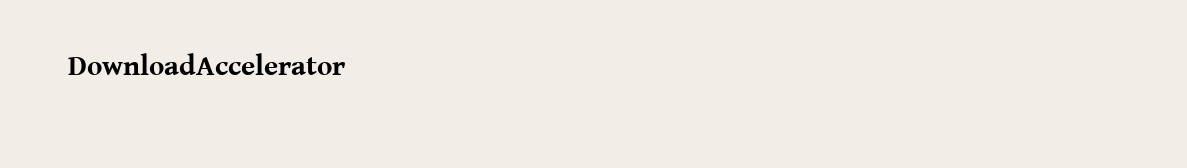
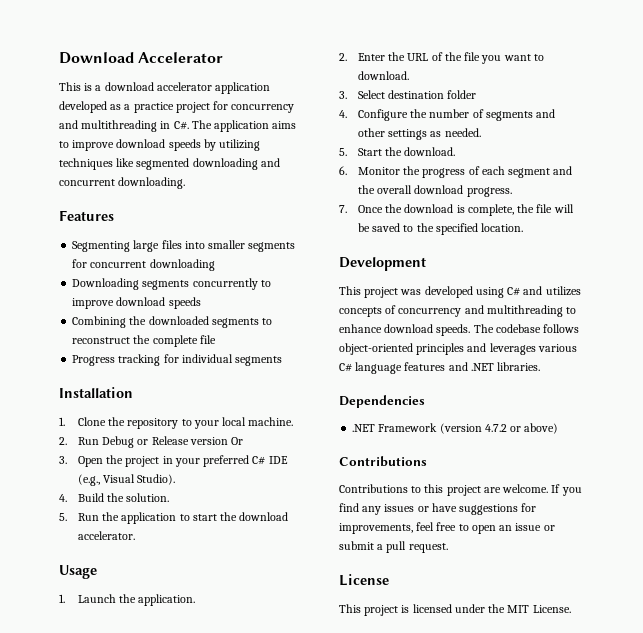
- DownloadAccelerator
+ Download Accelerator
+ This is a download accelerator application developed as a practice project for concurrency and multithreading in C#. The application aims to improve download speeds by utilizing techniques like segmented downloading and concurrent downloading.
+ Features
+ Segmenting large files into smaller segments for concurrent downloading
+ Downloading segments concurrently to improve download speeds
+ Combining the downloaded segments to reconstruct the complete file
+ Progress tracking for individual segments
+ Installation
+ 1. Clone the repository to your local machine.
+ 2. Run Debug or Release version Or
+ 3. Open the project in your preferred C# IDE (e.g., Visual Studio).
+ 4. Build the solution.
+ 5. Run the application to start the download accelerator.
+ Usage
+ 1. Launch the application.
+ 2. Enter the URL of the file you want to download.
+ 3. Select destination folder
+ 4. Configure the number of segments and other settings as needed.
+ 5. Start the download.
+ 6. Monitor the progress of each segment and the overall download progress.
+ 7. Once the download is complete, the file will be saved to the specified location.
+ Development
+ This project was developed using C# and utilizes concepts of concurrency and multithreading to enhance download speeds. The codebase follows object-oriented principles and leverages various C# language features and .NET libraries.
+ Dependencies
+ .NET Framework (version 4.7.2 or above)
+ Contributions
+ Contributions to this project are welcome. If you find any issues or have suggestions for improvements, feel free to open an issue or submit a pull request.
+ License
+ This project is licensed under the MIT License.

